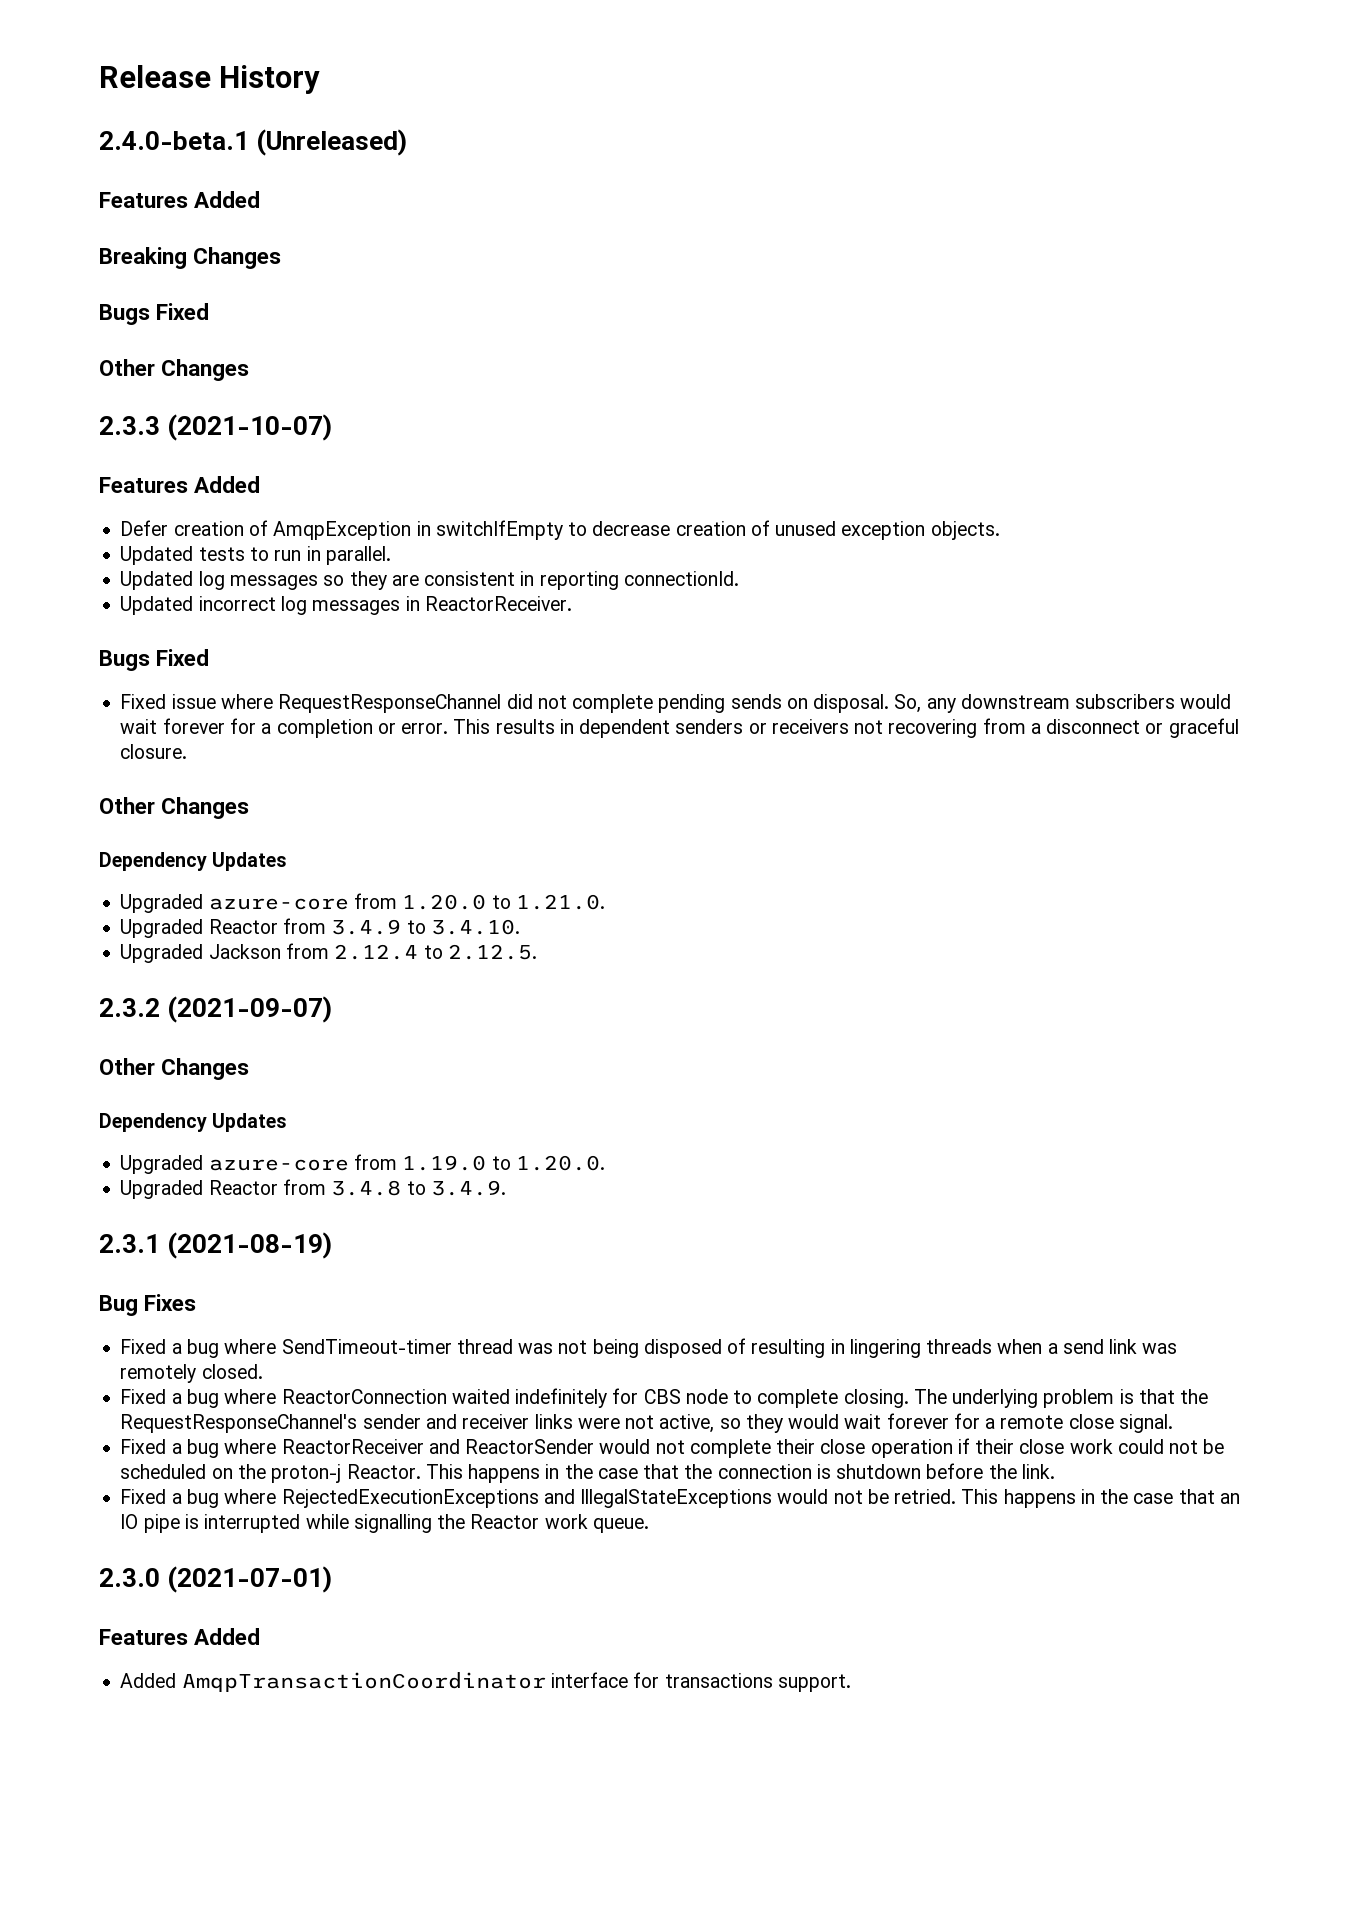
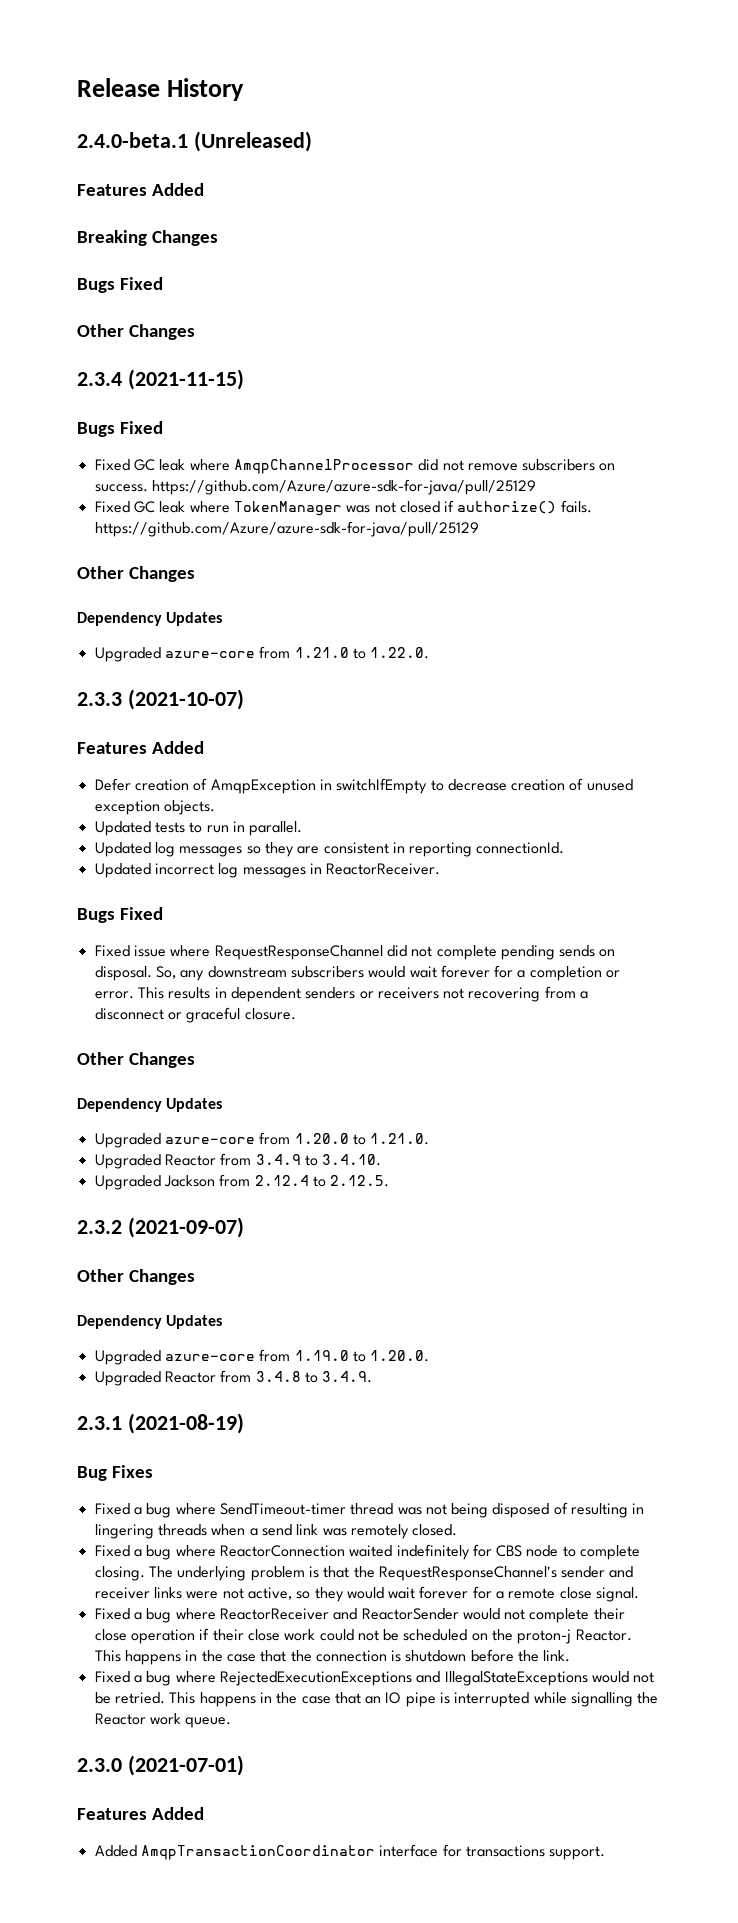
+ 2.3.4 (2021-11-15)
+ Bugs Fixed
+ Fixed GC leak where AmqpChannelProcessor did not remove subscribers on success. https://github.com/Azure/azure-sdk-for-java/pull/25129
+ Fixed GC leak where TokenManager was not closed if authorize() fails. https://github.com/Azure/azure-sdk-for-java/pull/25129
+ Other Changes
+ Dependency Updates
+ Upgraded azure-core from 1.21.0 to 1.22.0.

